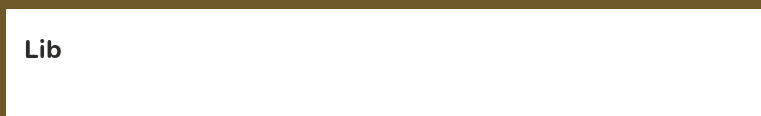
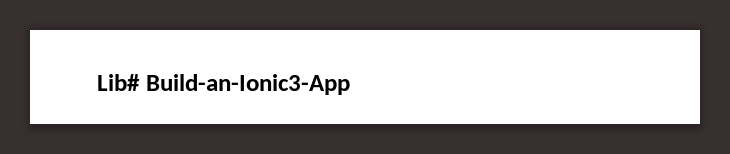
- Lib
+ Lib# Build-an-Ionic3-App

